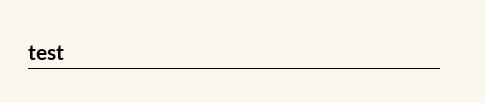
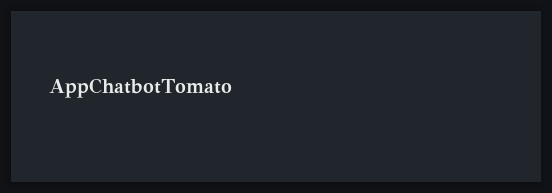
- test
+ AppChatbotTomato

